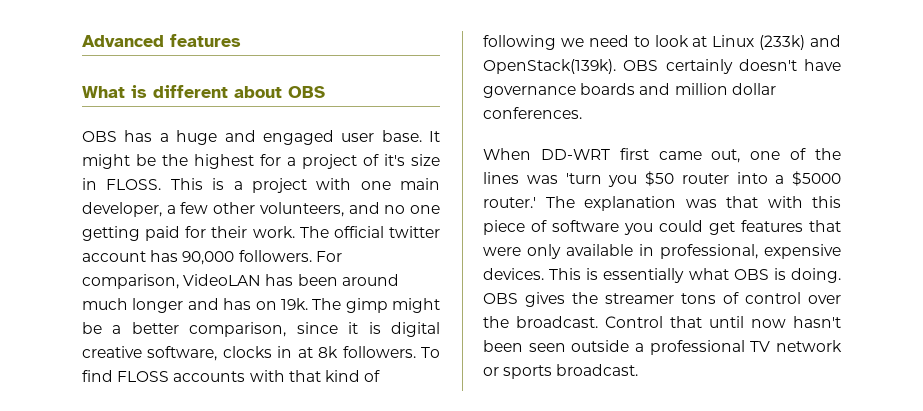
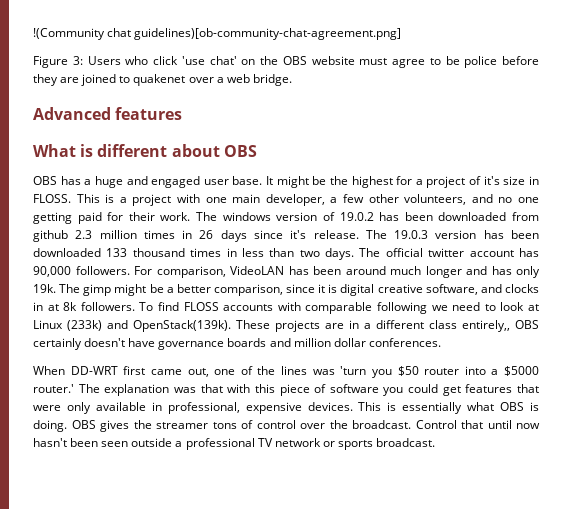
+ !(Community chat guidelines)[ob-community-chat-agreement.png]
+ Figure 3: Users who click 'use chat' on the OBS website must agree to be police before they are joined to quakenet over a web bridge.
- The official twitter account has 90,000 followers.
+ The windows version of 19.0.2 has been downloaded from github 2.3 million times in 26 days since it's release. The 19.0.3 version has been downloaded 133 thousand times in less than two days. The official twitter account has 90,000 followers.
- For comparison, VideoLAN has been around much longer and has on 19k.
+ For comparison, VideoLAN has been around much longer and has only 19k.
- The gimp might be a better comparison, since it is digital creative software, clocks in at 8k followers.
+ The gimp might be a better comparison, since it is digital creative software, and clocks in at 8k followers.
- To find FLOSS accounts with that kind of following we need to look at Linux (233k) and OpenStack(139k).
+ To find FLOSS accounts with comparable following we need to look at Linux (233k) and OpenStack(139k).
- OBS certainly doesn't have governance boards and million dollar conferences.
+ These projects are in a different class entirely,, OBS certainly doesn't have governance boards and million dollar conferences.

